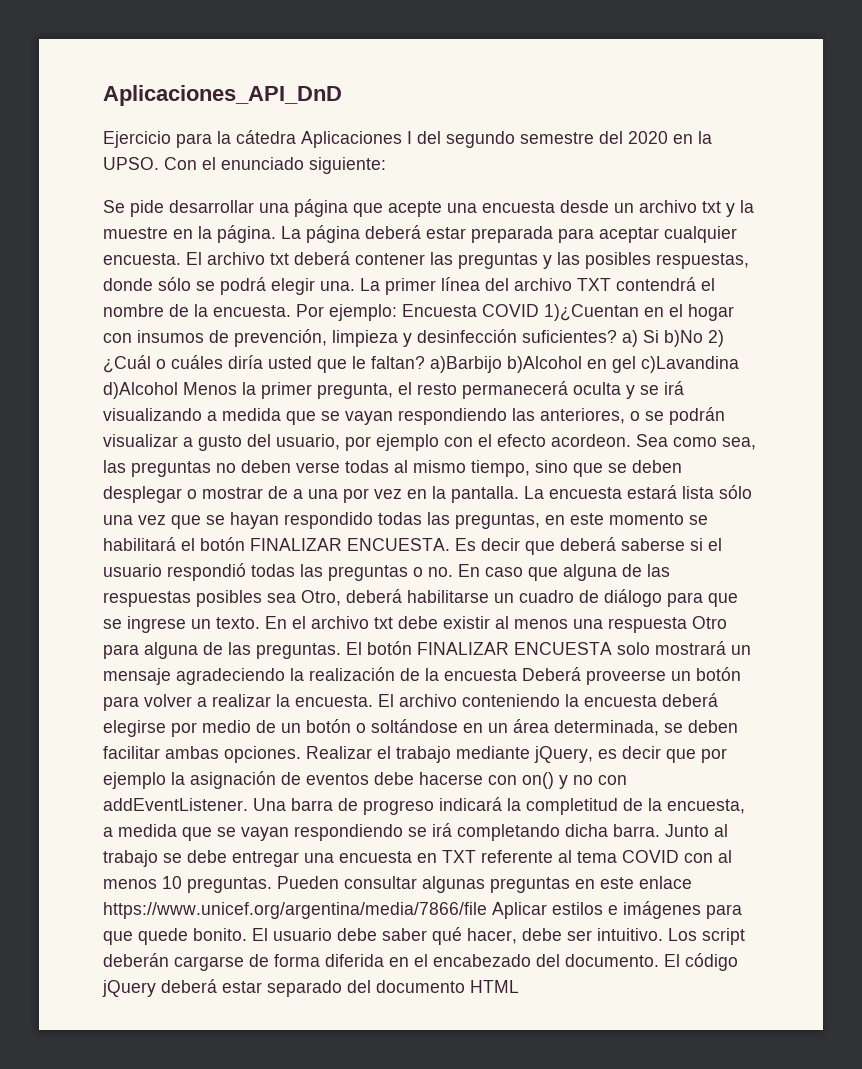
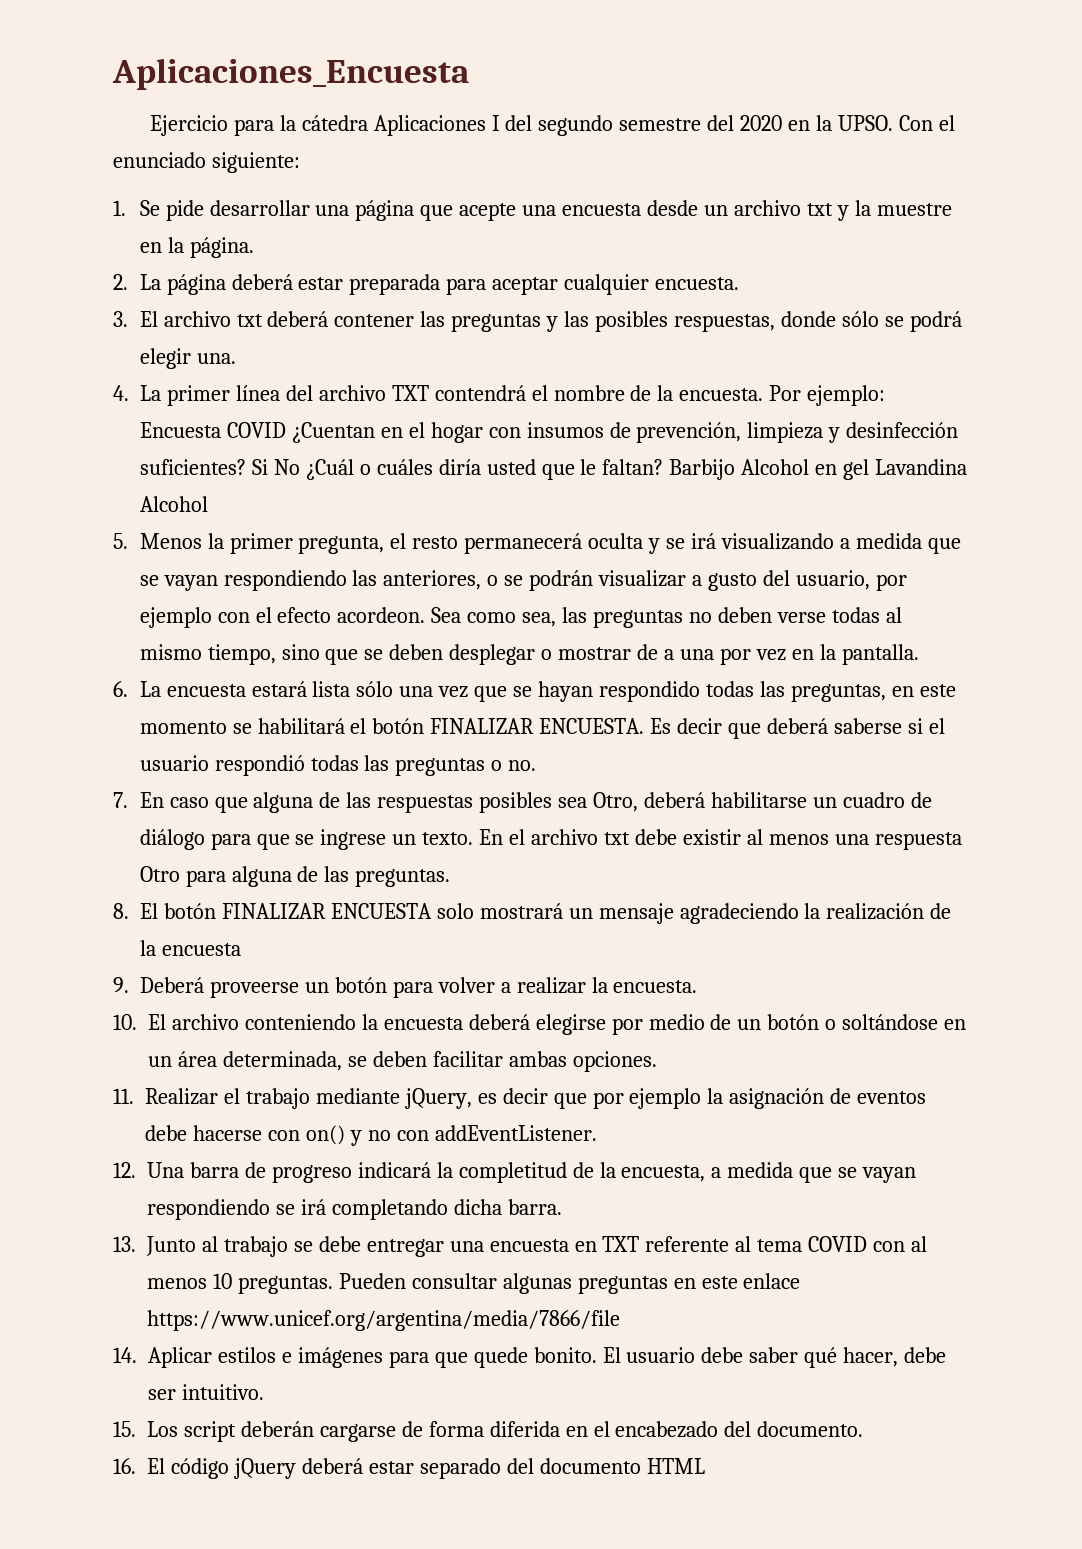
- Aplicaciones_API_DnD
+ Aplicaciones_Encuesta
- Se pide desarrollar una página que acepte una encuesta desde un archivo txt y la muestre en la página. La página deberá estar preparada para aceptar cualquier encuesta. El archivo txt deberá contener las preguntas y las posibles respuestas, donde sólo se podrá elegir una. La primer línea del archivo TXT contendrá el nombre de la encuesta.
+ 1. Se pide desarrollar una página que acepte una encuesta desde un archivo txt y la muestre en la página.
+ 2. La página deberá estar preparada para aceptar cualquier encuesta.
+ 3. El archivo txt deberá contener las preguntas y las posibles respuestas, donde sólo se podrá elegir una.
+ 4. La primer línea del archivo TXT contendrá el nombre de la encuesta.
- Por ejemplo: Encuesta COVID 1)¿Cuentan en el hogar con insumos de prevención, limpieza y desinfección suficientes? a) Si b)No 2) ¿Cuál o cuáles diría usted que le faltan? a)Barbijo b)Alcohol en gel c)Lavandina d)Alcohol Menos la primer pregunta, el resto permanecerá oculta y se irá visualizando a medida que se vayan respondiendo las anteriores, o se podrán visualizar a gusto del usuario, por ejemplo con el efecto acordeon.
+ Por ejemplo: Encuesta COVID ¿Cuentan en el hogar con insumos de prevención, limpieza y desinfección suficientes? Si No ¿Cuál o cuáles diría usted que le faltan? Barbijo Alcohol en gel Lavandina Alcohol
+ 5. Menos la primer pregunta, el resto permanecerá oculta y se irá visualizando a medida que se vayan respondiendo las anteriores, o se podrán visualizar a gusto del usuario, por ejemplo con el efecto acordeon.
- Sea como sea, las preguntas no deben verse todas al mismo tiempo, sino que se deben desplegar o mostrar de a una por vez en la pantalla. La encuesta estará lista sólo una vez que se hayan respondido todas las preguntas, en este momento se habilitará el botón FINALIZAR ENCUESTA.
+ Sea como sea, las preguntas no deben verse todas al mismo tiempo, sino que se deben desplegar o mostrar de a una por vez en la pantalla.
+ 6. La encuesta estará lista sólo una vez que se hayan respondido todas las preguntas, en este momento se habilitará el botón FINALIZAR ENCUESTA.
- Es decir que deberá saberse si el usuario respondió todas las preguntas o no. En caso que alguna de las respuestas posibles sea Otro, deberá habilitarse un cuadro de diálogo para que se ingrese un texto.
+ Es decir que deberá saberse si el usuario respondió todas las preguntas o no.
+ 7. En caso que alguna de las respuestas posibles sea Otro, deberá habilitarse un cuadro de diálogo para que se ingrese un texto.
- En el archivo txt debe existir al menos una respuesta Otro para alguna de las preguntas. El botón FINALIZAR ENCUESTA solo mostrará un mensaje agradeciendo la realización de la encuesta Deberá proveerse un botón para volver a realizar la encuesta. El archivo conteniendo la encuesta deberá elegirse por medio de un botón o soltándose en un área determinada, se deben facilitar ambas opciones. Realizar el trabajo mediante jQuery, es decir que por ejemplo la asignación de eventos debe hacerse con on() y no con addEventListener. Una barra de progreso indicará la completitud de la encuesta, a medida que se vayan respondiendo se irá completando dicha barra. Junto al trabajo se debe entregar una encuesta en TXT referente al tema COVID con al menos 10 preguntas.
+ En el archivo txt debe existir al menos una respuesta Otro para alguna de las preguntas.
+ 8. El botón FINALIZAR ENCUESTA solo mostrará un mensaje agradeciendo la realización de la encuesta
+ 9. Deberá proveerse un botón para volver a realizar la encuesta.
+ 10. El archivo conteniendo la encuesta deberá elegirse por medio de un botón o soltándose en un área determinada, se deben facilitar ambas opciones.
+ 11. Realizar el trabajo mediante jQuery, es decir que por ejemplo la asignación de eventos debe hacerse con on() y no con addEventListener.
+ 12. Una barra de progreso indicará la completitud de la encuesta, a medida que se vayan respondiendo se irá completando dicha barra.
+ 13. Junto al trabajo se debe entregar una encuesta en TXT referente al tema COVID con al menos 10 preguntas.
- Pueden consultar algunas preguntas en este enlace https://www.unicef.org/argentina/media/7866/file Aplicar estilos e imágenes para que quede bonito.
+ Pueden consultar algunas preguntas en este enlace https://www.unicef.org/argentina/media/7866/file
+ 14. Aplicar estilos e imágenes para que quede bonito.
- El usuario debe saber qué hacer, debe ser intuitivo. Los script deberán cargarse de forma diferida en el encabezado del documento. El código jQuery deberá estar separado del documento HTML
+ El usuario debe saber qué hacer, debe ser intuitivo.
+ 15. Los script deberán cargarse de forma diferida en el encabezado del documento.
+ 16. El código jQuery deberá estar separado del documento HTML

